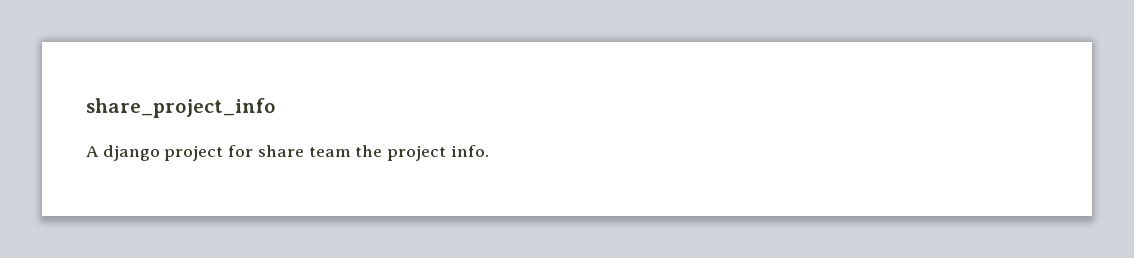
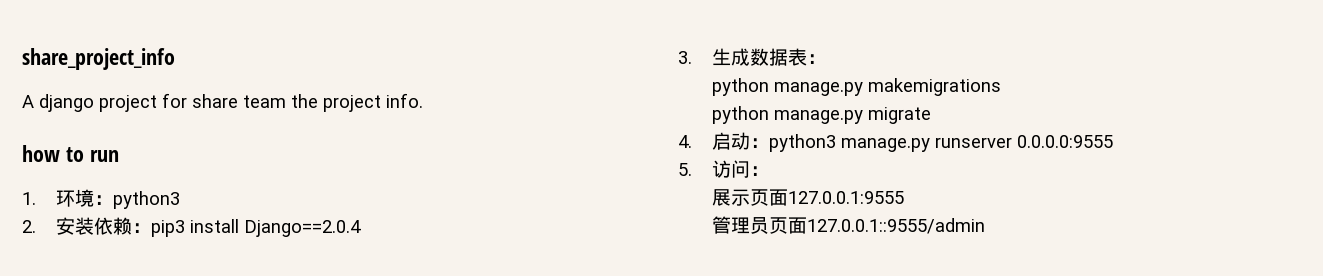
+ how to run
+ 1.环境：python3
+ 2.安装依赖：pip3 install Django==2.0.4
+ 3.生成数据表：
+ python manage.py makemigrations
+ python manage.py migrate
+ 4.启动：python3 manage.py runserver 0.0.0.0:9555
+ 5.访问：
+ 展示页面127.0.0.1:9555
+ 管理员页面127.0.0.1::9555/admin

